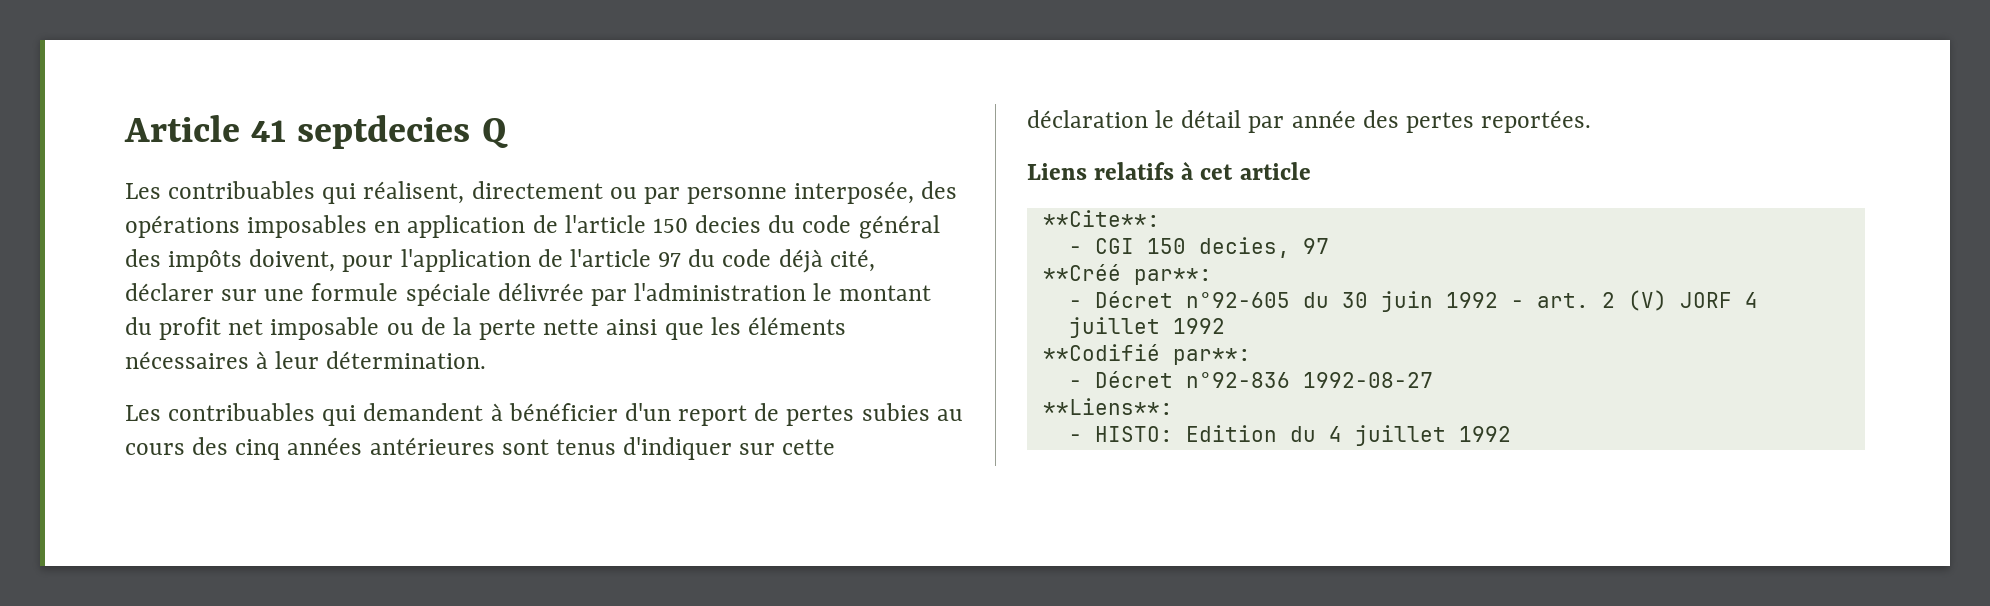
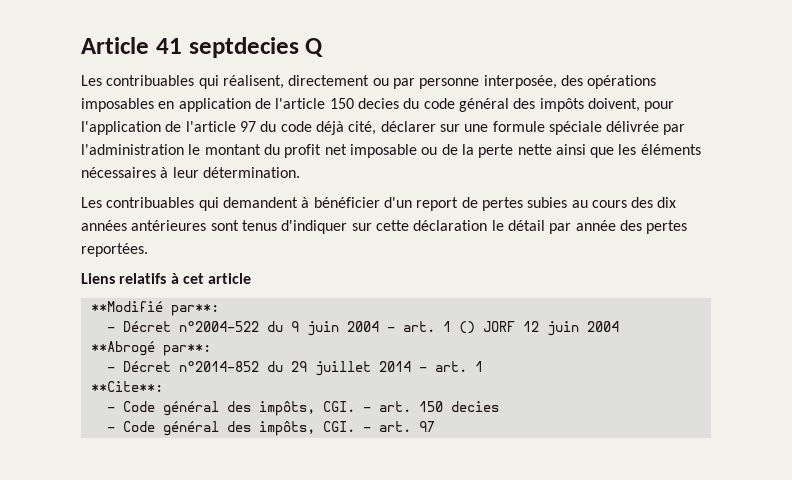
- Les contribuables qui demandent à bénéficier d'un report de pertes subies au cours des cinq années antérieures sont tenus d'indiquer sur cette déclaration le détail par année des pertes reportées.
+ Les contribuables qui demandent à bénéficier d'un report de pertes subies au cours des dix années antérieures sont tenus d'indiquer sur cette déclaration le détail par année des pertes reportées.
+ **Modifié par**:
+ - Décret n°2004-522 du 9 juin 2004 - art. 1 () JORF 12 juin 2004
+ **Abrogé par**:
+ - Décret n°2014-852 du 29 juillet 2014 - art. 1
  **Cite**:
- - CGI 150 decies, 97
- **Créé par**:
- - Décret n°92-605 du 30 juin 1992 - art. 2 (V) JORF 4 juillet 1992
- **Codifié par**:
- - Décret n°92-836 1992-08-27
- **Liens**:
- - HISTO: Edition du 4 juillet 1992
+ - Code général des impôts, CGI. - art. 150 decies
+ - Code général des impôts, CGI. - art. 97

